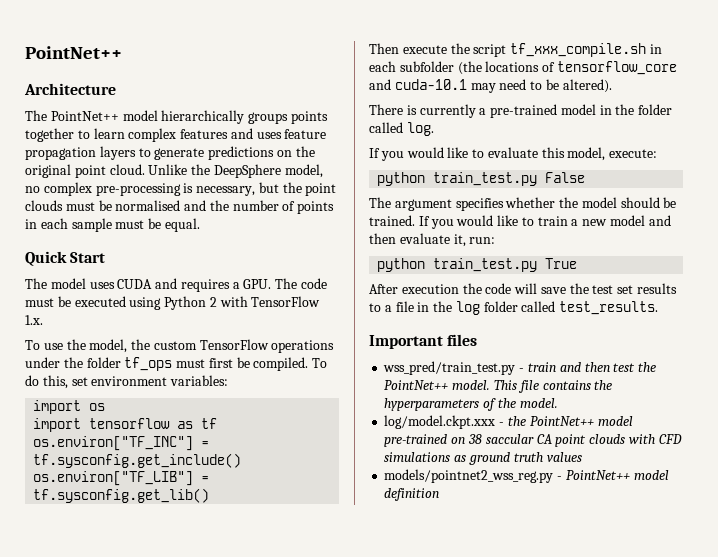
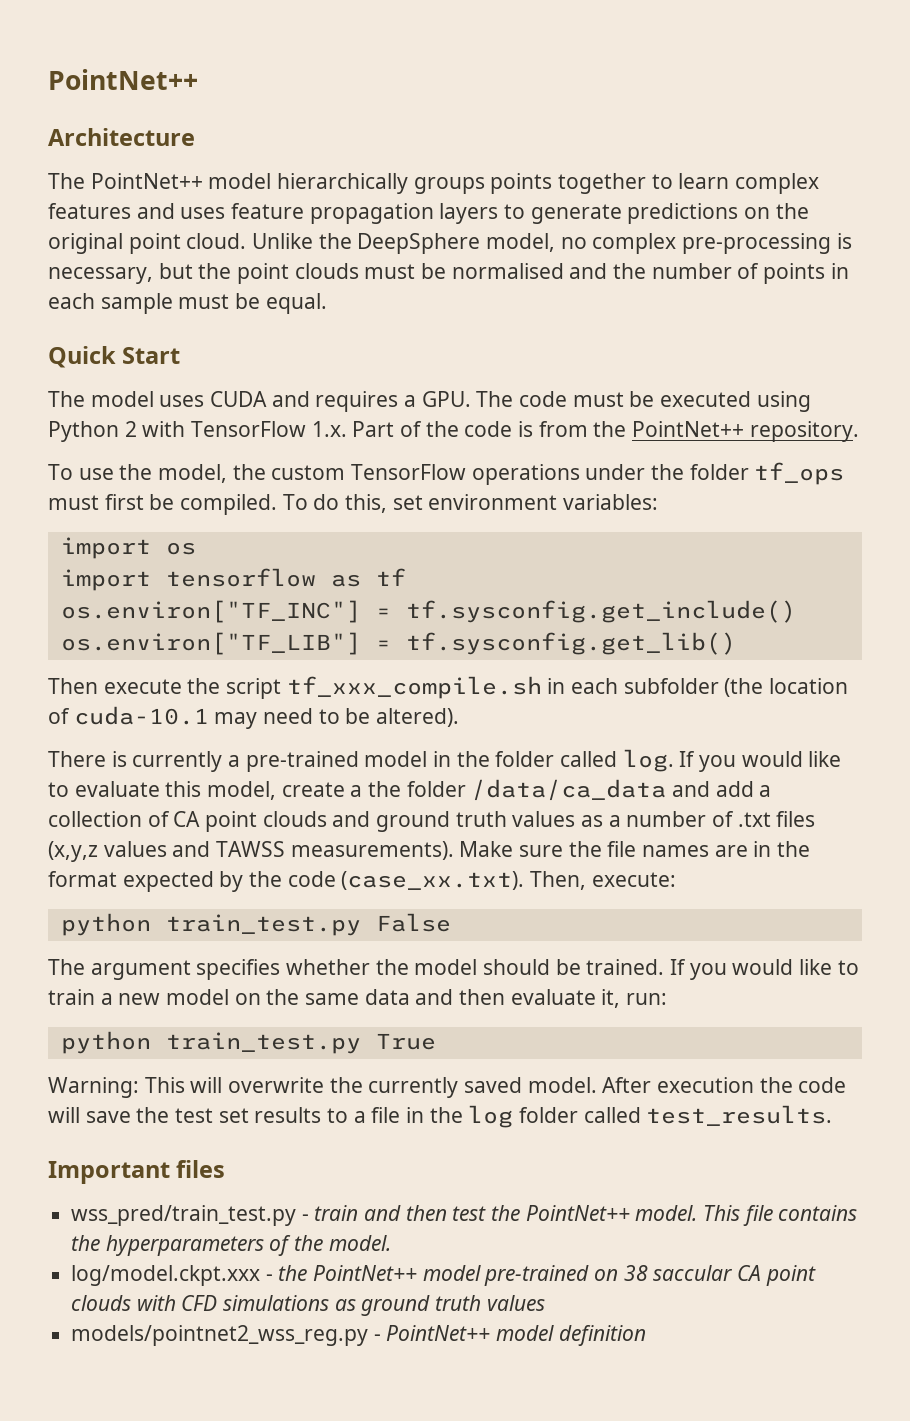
- The model uses CUDA and requires a GPU. The code must be executed using Python 2 with TensorFlow 1.x.
+ The model uses CUDA and requires a GPU. The code must be executed using Python 2 with TensorFlow 1.x. Part of the code is from the PointNet++ repository.
- Then execute the script tf_xxx_compile.sh in each subfolder (the locations of tensorflow_core and cuda-10.1 may need to be altered).
+ Then execute the script tf_xxx_compile.sh in each subfolder (the location of cuda-10.1 may need to be altered).
- There is currently a pre-trained model in the folder called log.
- If you would like to evaluate this model, execute:
+ There is currently a pre-trained model in the folder called log. If you would like to evaluate this model, create a the folder /data/ca_data and add a collection of CA point clouds and ground truth values as a number of .txt files (x,y,z values and TAWSS measurements). Make sure the file names are in the format expected by the code (case_xx.txt). Then, execute:
- If you would like to train a new model and then evaluate it, run:
+ If you would like to train a new model on the same data and then evaluate it, run:
+ Warning: This will overwrite the currently saved model.

